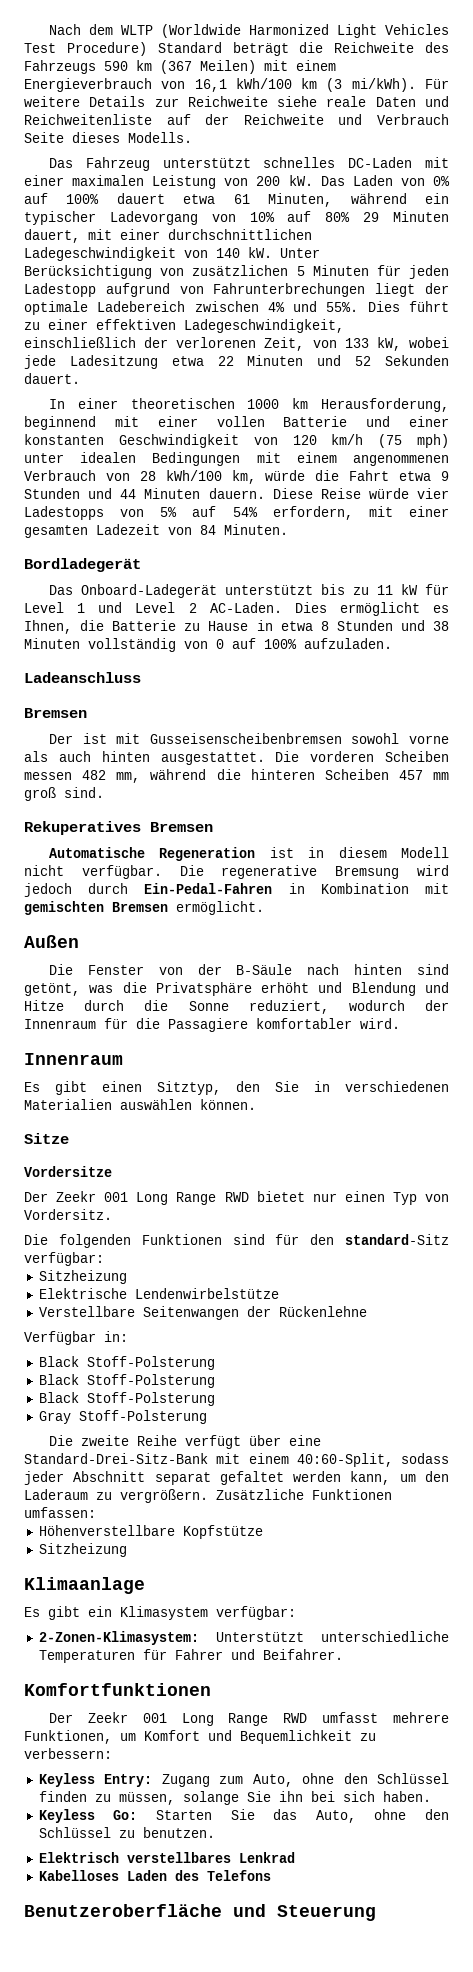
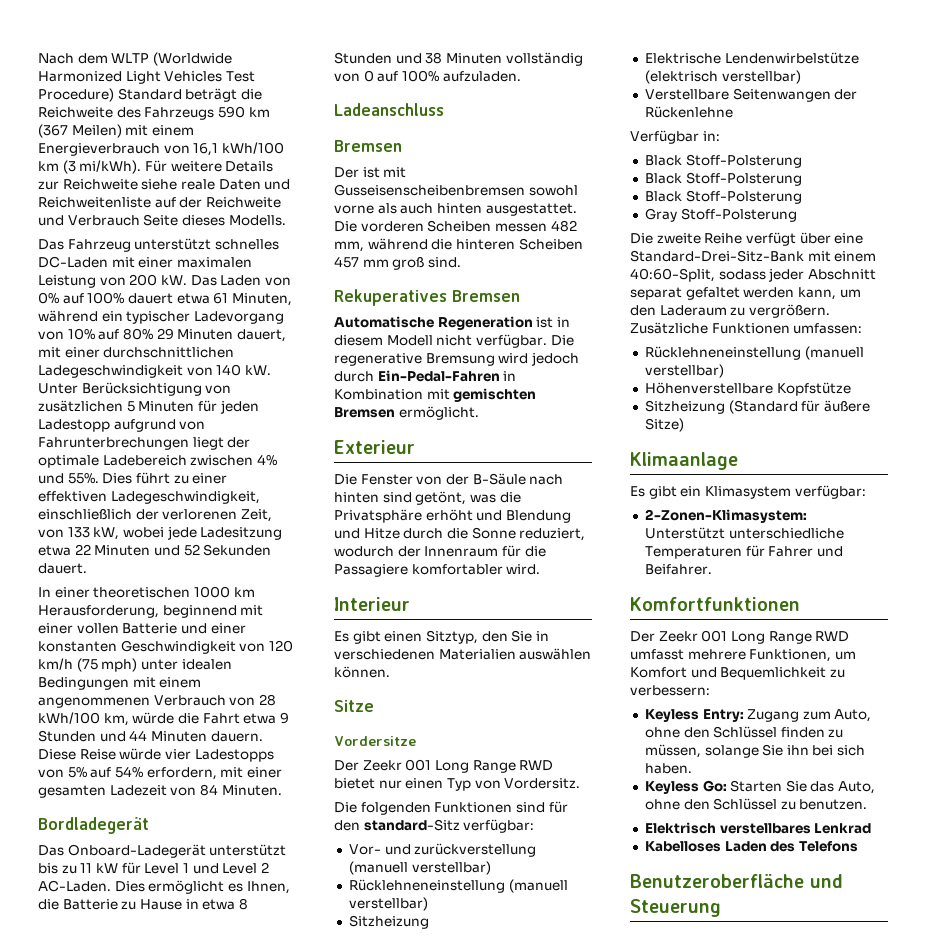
- Außen
+ Exterieur
  Die Fenster von der B-Säule nach hinten sind getönt, was die Privatsphäre erhöht und Blendung und Hitze durch die Sonne reduziert, wodurch der Innenraum für die Passagiere komfortabler wird.
- Innenraum
+ Interieur
+ Vor- und zurückverstellung (manuell verstellbar)
+ Rücklehneneinstellung (manuell verstellbar)
- Elektrische Lendenwirbelstütze
+ Elektrische Lendenwirbelstütze (elektrisch verstellbar)
  Zusätzliche Funktionen umfassen:
+ Rücklehneneinstellung (manuell verstellbar)
  Höhenverstellbare Kopfstütze
- Sitzheizung
+ Sitzheizung (Standard für äußere Sitze)

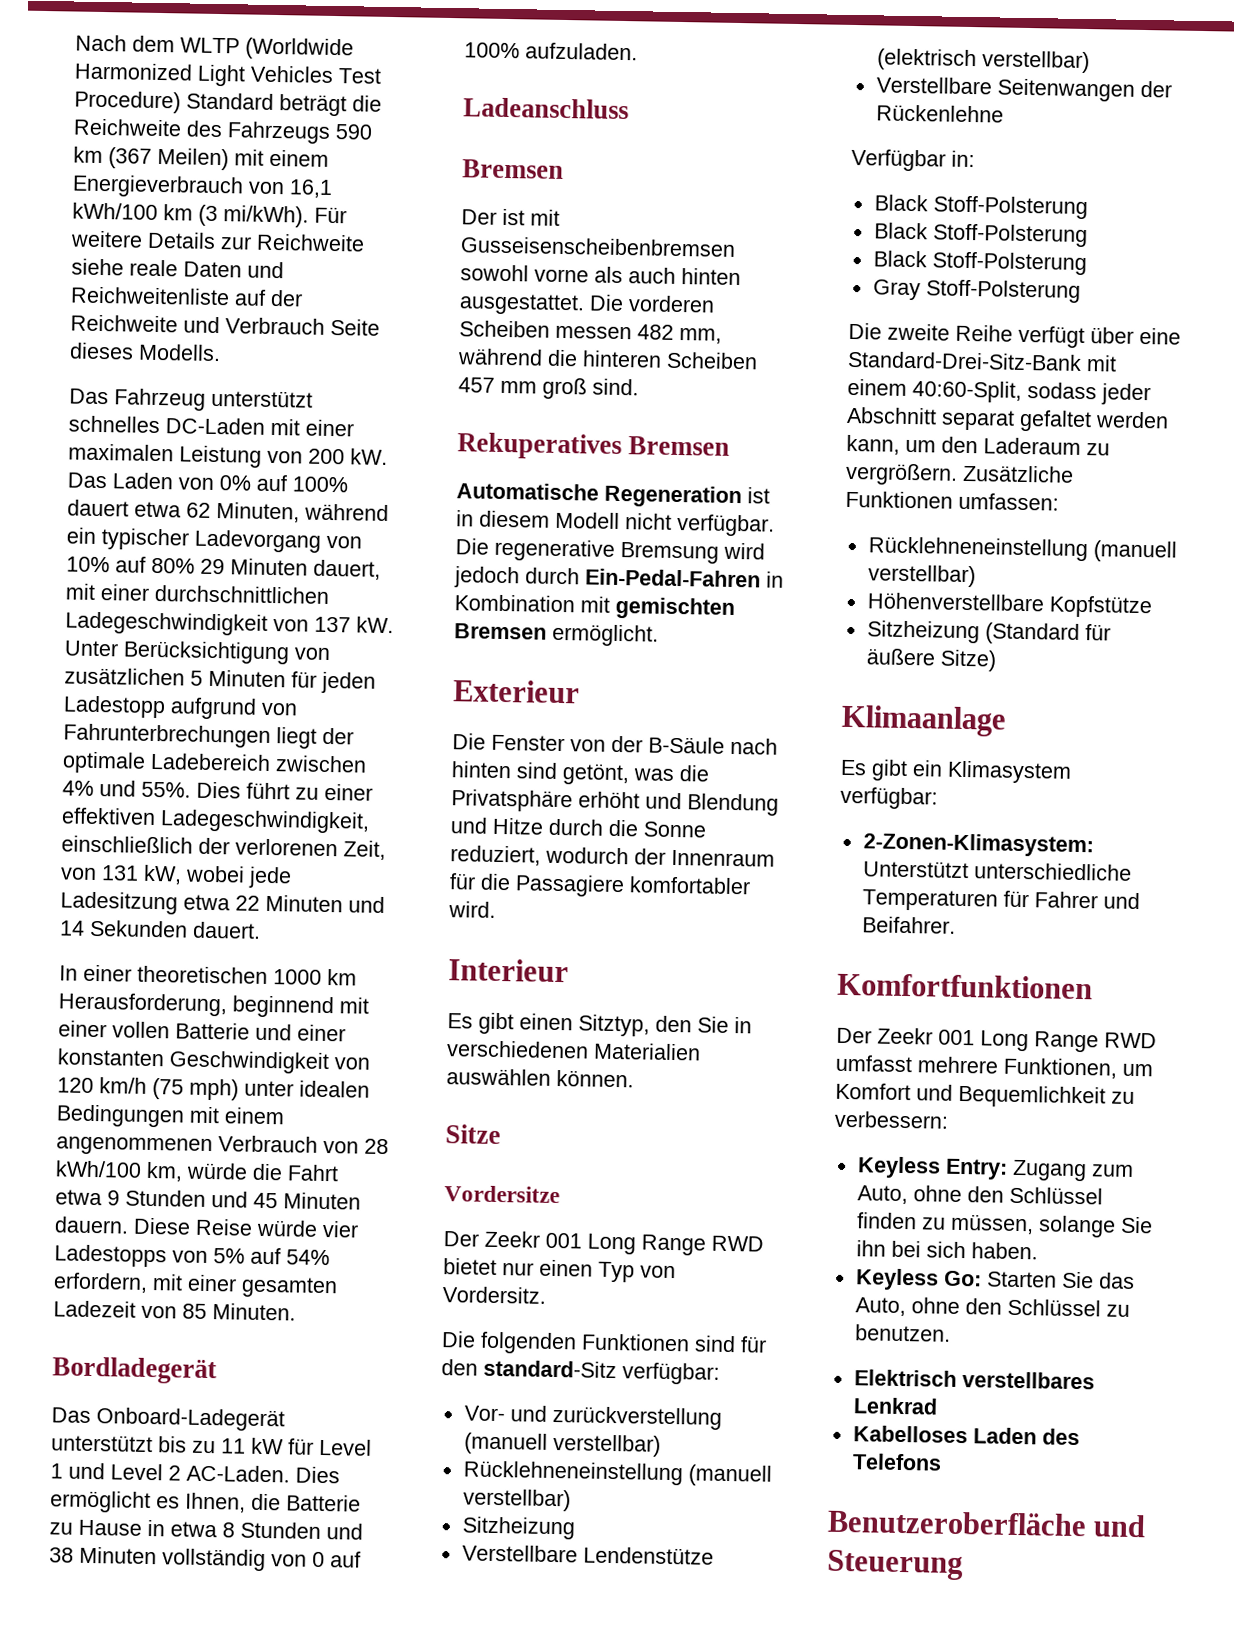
- Das Laden von 0% auf 100% dauert etwa 61 Minuten, während ein typischer Ladevorgang von 10% auf 80% 29 Minuten dauert, mit einer durchschnittlichen Ladegeschwindigkeit von 140 kW.
+ Das Laden von 0% auf 100% dauert etwa 62 Minuten, während ein typischer Ladevorgang von 10% auf 80% 29 Minuten dauert, mit einer durchschnittlichen Ladegeschwindigkeit von 137 kW.
- Dies führt zu einer effektiven Ladegeschwindigkeit, einschließlich der verlorenen Zeit, von 133 kW, wobei jede Ladesitzung etwa 22 Minuten und 52 Sekunden dauert.
+ Dies führt zu einer effektiven Ladegeschwindigkeit, einschließlich der verlorenen Zeit, von 131 kW, wobei jede Ladesitzung etwa 22 Minuten und 14 Sekunden dauert.
- In einer theoretischen 1000 km Herausforderung, beginnend mit einer vollen Batterie und einer konstanten Geschwindigkeit von 120 km/h (75 mph) unter idealen Bedingungen mit einem angenommenen Verbrauch von 28 kWh/100 km, würde die Fahrt etwa 9 Stunden und 44 Minuten dauern.
+ In einer theoretischen 1000 km Herausforderung, beginnend mit einer vollen Batterie und einer konstanten Geschwindigkeit von 120 km/h (75 mph) unter idealen Bedingungen mit einem angenommenen Verbrauch von 28 kWh/100 km, würde die Fahrt etwa 9 Stunden und 45 Minuten dauern.
- Diese Reise würde vier Ladestopps von 5% auf 54% erfordern, mit einer gesamten Ladezeit von 84 Minuten.
+ Diese Reise würde vier Ladestopps von 5% auf 54% erfordern, mit einer gesamten Ladezeit von 85 Minuten.
- Elektrische Lendenwirbelstütze (elektrisch verstellbar)
+ Verstellbare Lendenstütze (elektrisch verstellbar)

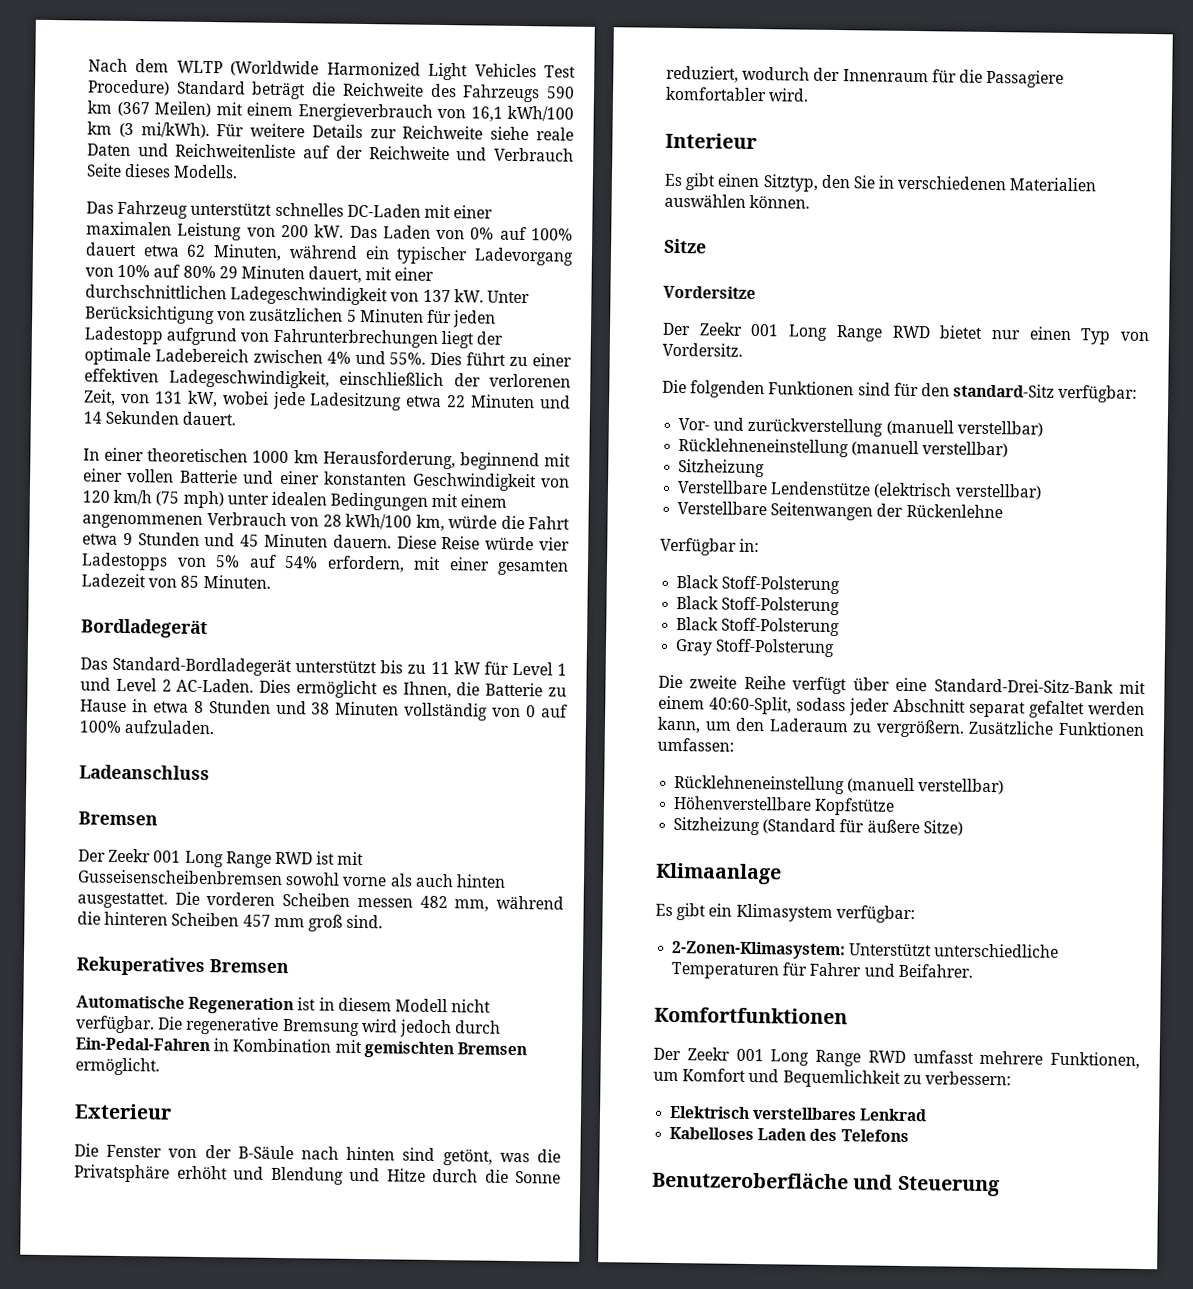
- Das Onboard-Ladegerät unterstützt bis zu 11 kW für Level 1 und Level 2 AC-Laden.
+ Das Standard-Bordladegerät unterstützt bis zu 11 kW für Level 1 und Level 2 AC-Laden.
- Der ist mit Gusseisenscheibenbremsen sowohl vorne als auch hinten ausgestattet.
+ Der Zeekr 001 Long Range RWD ist mit Gusseisenscheibenbremsen sowohl vorne als auch hinten ausgestattet.
- Keyless Entry: Zugang zum Auto, ohne den Schlüssel finden zu müssen, solange Sie ihn bei sich haben.
- Keyless Go: Starten Sie das Auto, ohne den Schlüssel zu benutzen.

